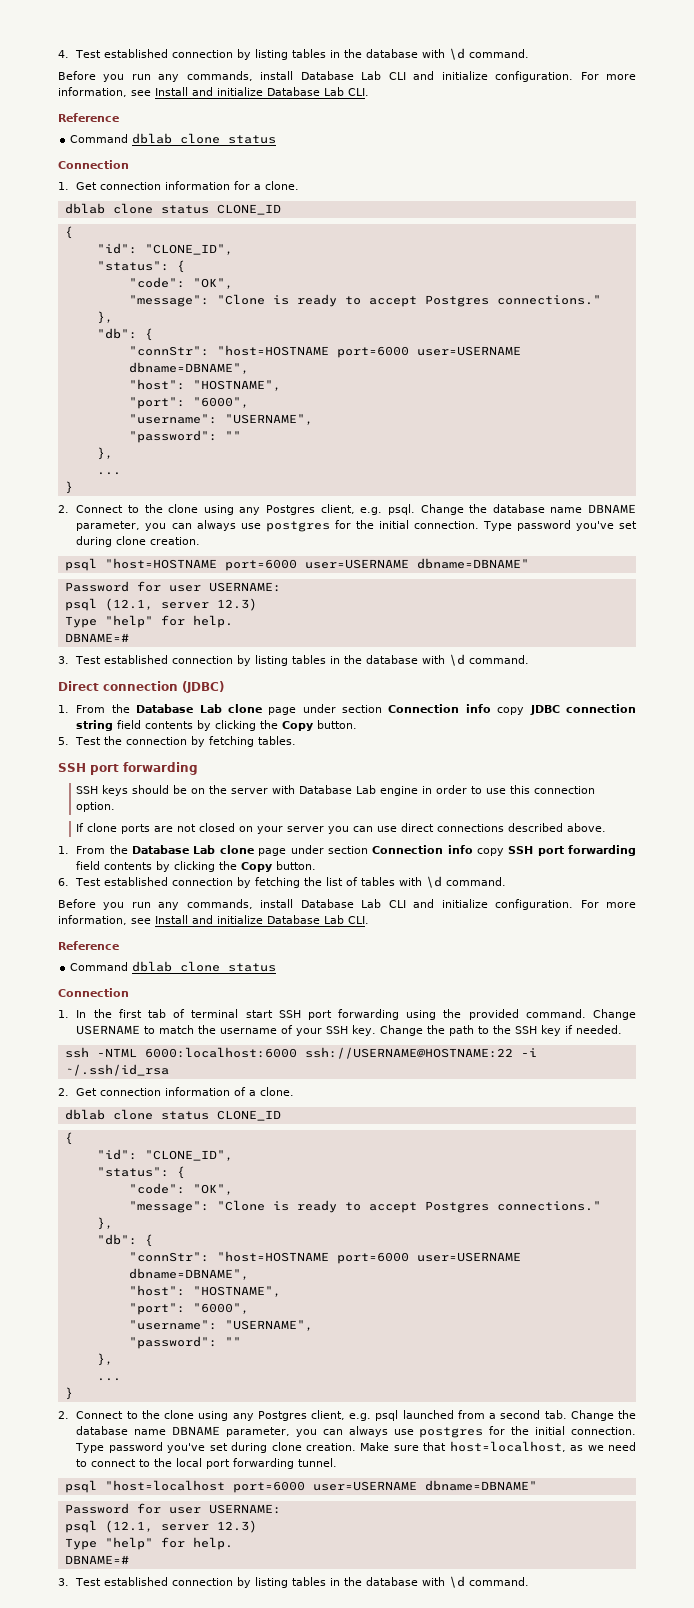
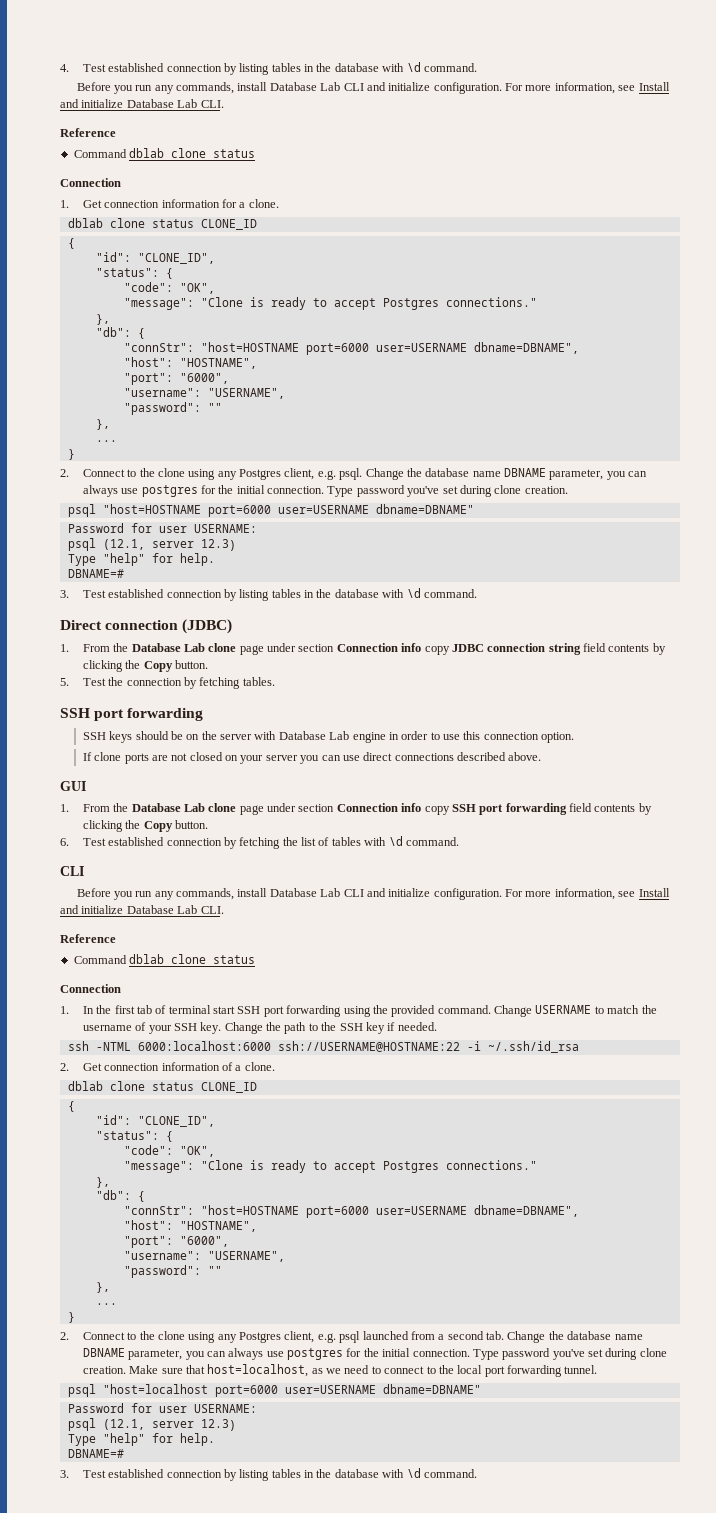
+ GUI
  6. Test established connection by fetching the list of tables with \d command.
+ CLI

